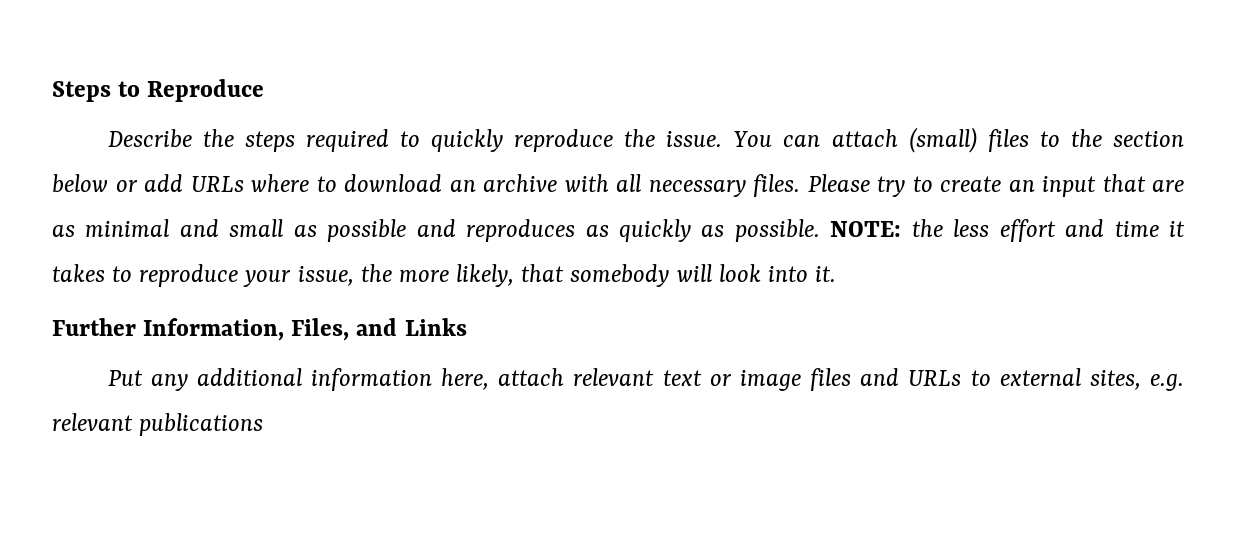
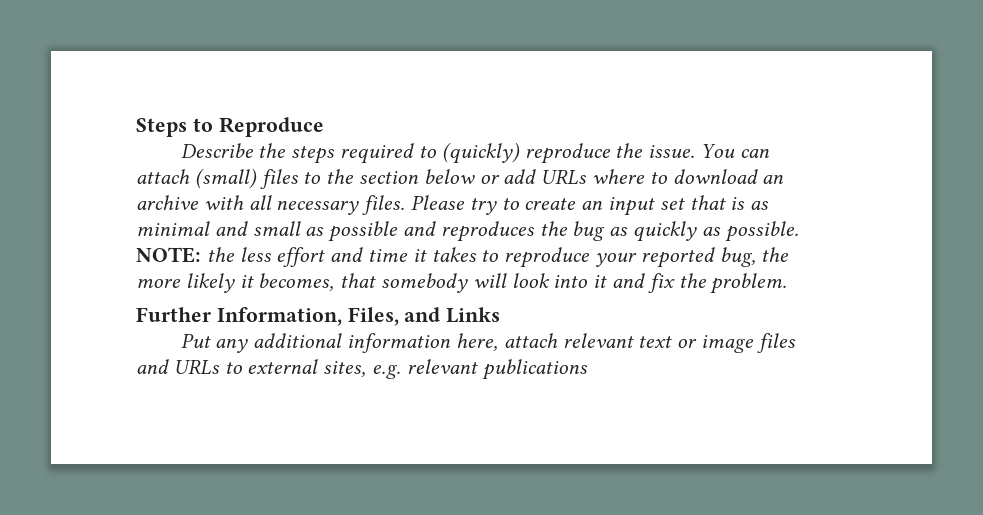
- Describe the steps required to quickly reproduce the issue.
+ Describe the steps required to (quickly) reproduce the issue.
- Please try to create an input that are as minimal and small as possible and reproduces as quickly as possible.
+ Please try to create an input set that is as minimal and small as possible and reproduces the bug as quickly as possible.
- NOTE: the less effort and time it takes to reproduce your issue, the more likely, that somebody will look into it.
+ NOTE: the less effort and time it takes to reproduce your reported bug, the more likely it becomes, that somebody will look into it and fix the problem.

